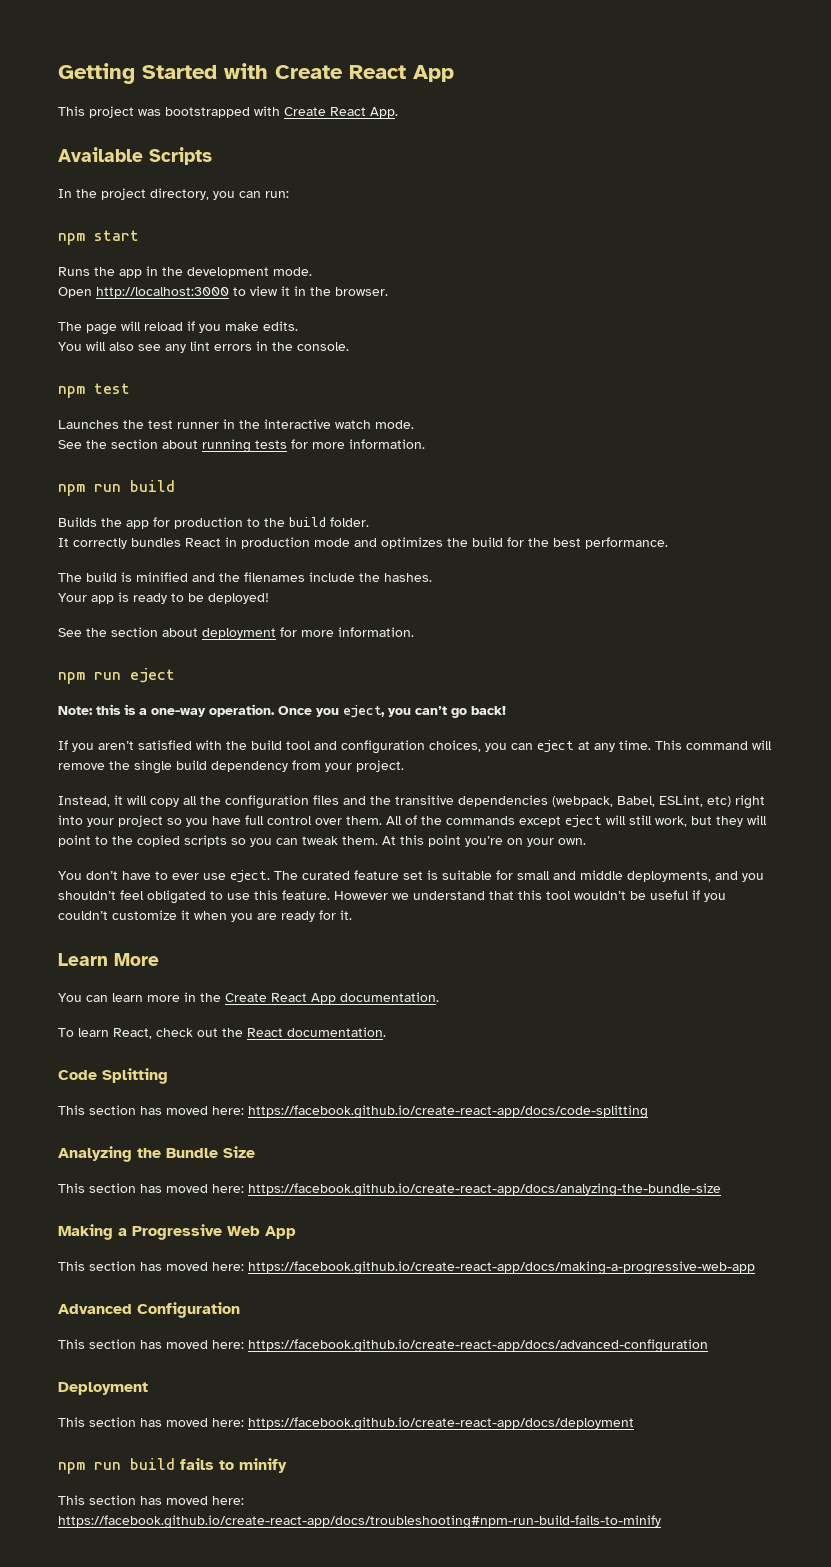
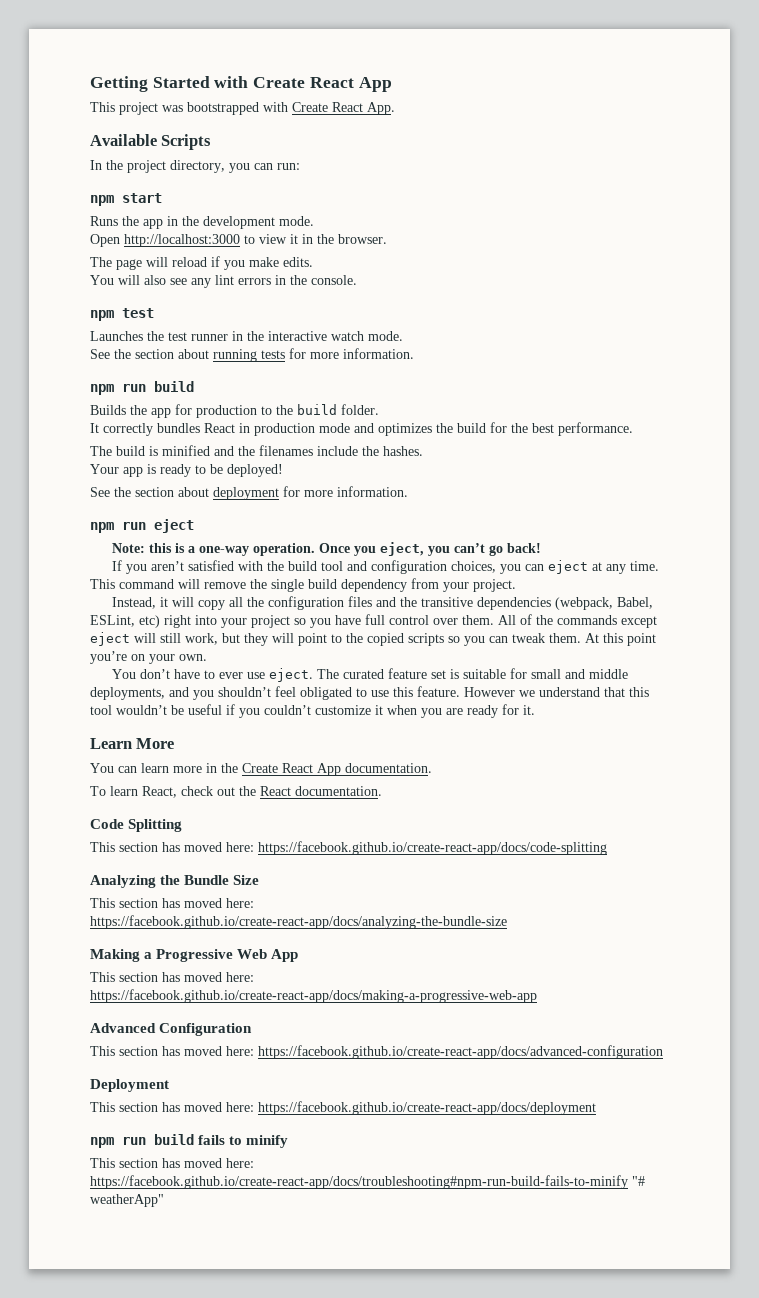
- This section has moved here: https://facebook.github.io/create-react-app/docs/troubleshooting#npm-run-build-fails-to-minify
+ This section has moved here: https://facebook.github.io/create-react-app/docs/troubleshooting#npm-run-build-fails-to-minify "# weatherApp"

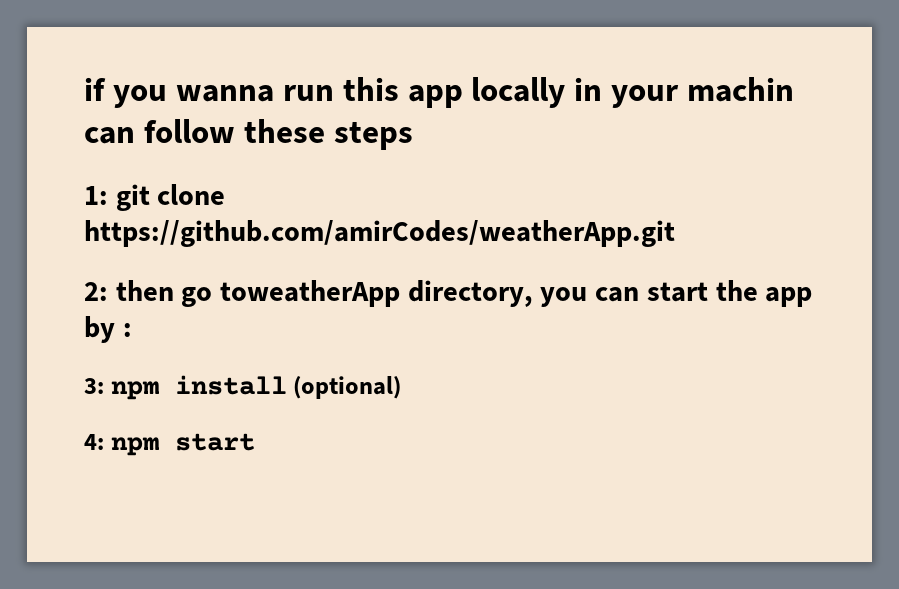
- Getting Started with Create React App
- This project was bootstrapped with Create React App.
- Available Scripts
- In the project directory, you can run:
- npm start
- Runs the app in the development mode.
- Open http://localhost:3000 to view it in the browser.
- The page will reload if you make edits.
- You will also see any lint errors in the console.
- npm test
- Launches the test runner in the interactive watch mode.
- See the section about running tests for more information.
- npm run build
- Builds the app for production to the build folder.
- It correctly bundles React in production mode and optimizes the build for the best performance.
- The build is minified and the filenames include the hashes.
- Your app is ready to be deployed!
- See the section about deployment for more information.
- npm run eject
- Note: this is a one-way operation. Once you eject, you can’t go back!
- If you aren’t satisfied with the build tool and configuration choices, you can eject at any time. This command will remove the single build dependency from your project.
- Instead, it will copy all the configuration files and the transitive dependencies (webpack, Babel, ESLint, etc) right into your project so you have full control over them. All of the commands except eject will still work, but they will point to the copied scripts so you can tweak them. At this point you’re on your own.
- You don’t have to ever use eject. The curated feature set is suitable for small and middle deployments, and you shouldn’t feel obligated to use this feature. However we understand that this tool wouldn’t be useful if you couldn’t customize it when you are ready for it.
- Learn More
- You can learn more in the Create React App documentation.
- To learn React, check out the React documentation.
- Code Splitting
- This section has moved here: https://facebook.github.io/create-react-app/docs/code-splitting
- Analyzing the Bundle Size
- This section has moved here: https://facebook.github.io/create-react-app/docs/analyzing-the-bundle-size
- Making a Progressive Web App
- This section has moved here: https://facebook.github.io/create-react-app/docs/making-a-progressive-web-app
- Advanced Configuration
- This section has moved here: https://facebook.github.io/create-react-app/docs/advanced-configuration
- Deployment
- This section has moved here: https://facebook.github.io/create-react-app/docs/deployment
- npm run build fails to minify
- This section has moved here: https://facebook.github.io/create-react-app/docs/troubleshooting#npm-run-build-fails-to-minify "# weatherApp"
+ if you wanna run this app locally in your machin can follow these steps
+ 1: git clone https://github.com/amirCodes/weatherApp.git
+ 2: then go toweatherApp directory, you can start the app by :
+ 3: npm install (optional)
+ 4: npm start

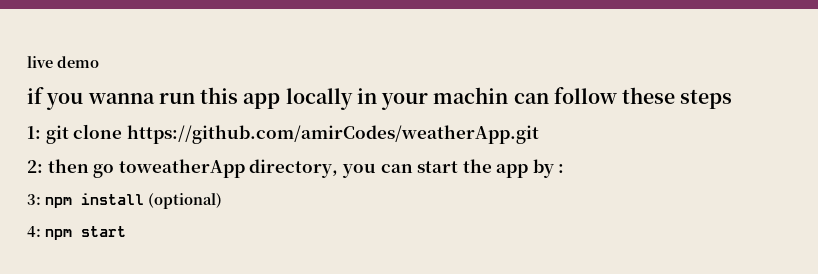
+ live demo

